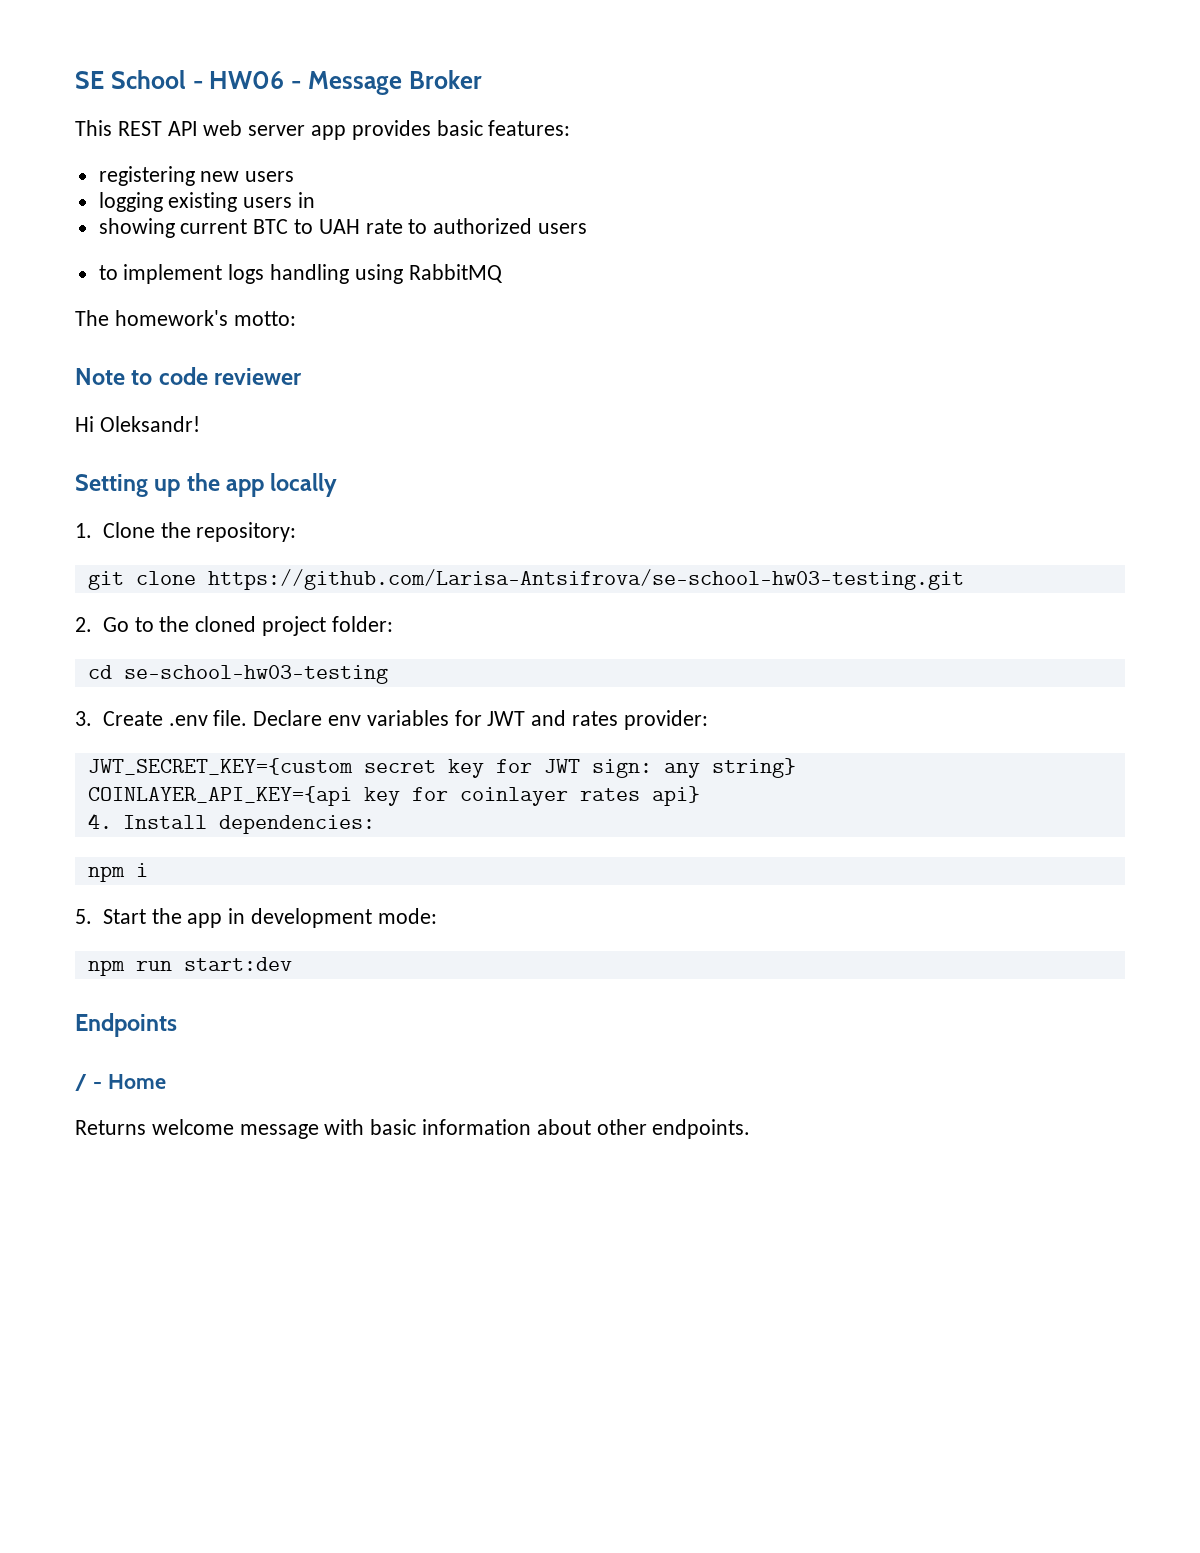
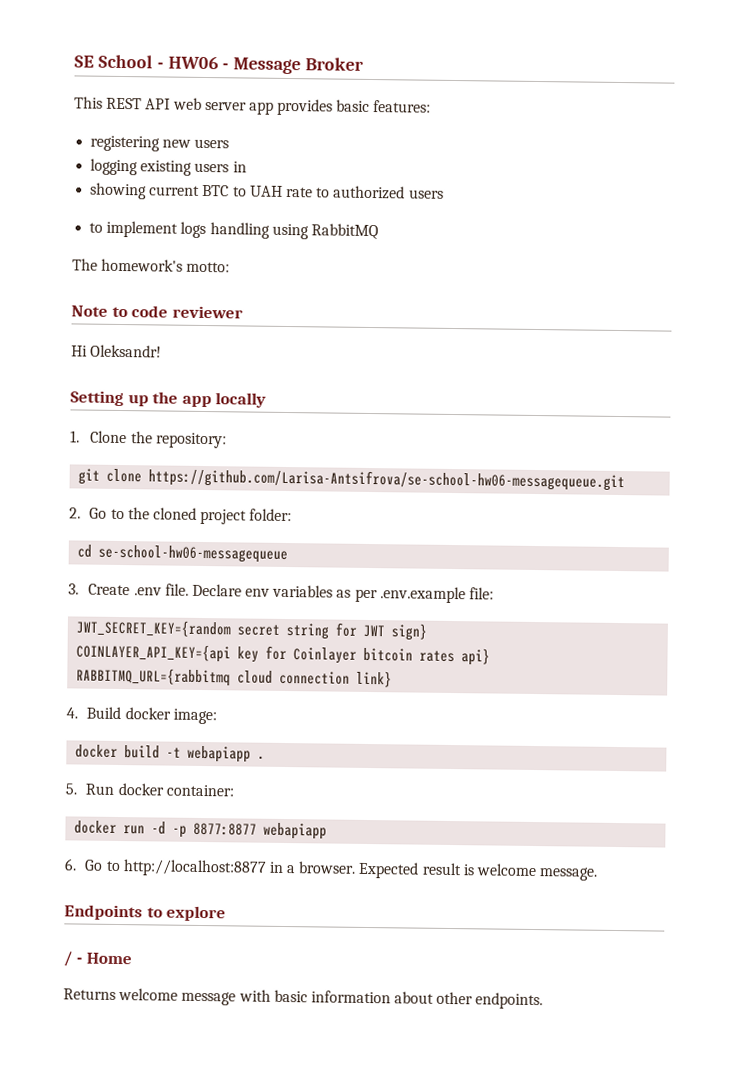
- git clone https://github.com/Larisa-Antsifrova/se-school-hw03-testing.git
+ git clone https://github.com/Larisa-Antsifrova/se-school-hw06-messagequeue.git
- cd se-school-hw03-testing
+ cd se-school-hw06-messagequeue
- Declare env variables for JWT and rates provider:
- JWT_SECRET_KEY={custom secret key for JWT sign: any string}
+ Declare env variables as per .env.example file:
+ JWT_SECRET_KEY={random secret string for JWT sign}
- COINLAYER_API_KEY={api key for coinlayer rates api}
+ COINLAYER_API_KEY={api key for Coinlayer bitcoin rates api}
- 4. Install dependencies:
- npm i
- 5. Start the app in development mode:
- npm run start:dev
+ RABBITMQ_URL={rabbitmq cloud connection link}
+ 4. Build docker image:
+ docker build -t webapiapp .
+ 5. Run docker container:
+ docker run -d -p 8877:8877 webapiapp
+ 6. Go to http://localhost:8877 in a browser. Expected result is welcome message.
- Endpoints
+ Endpoints to explore

